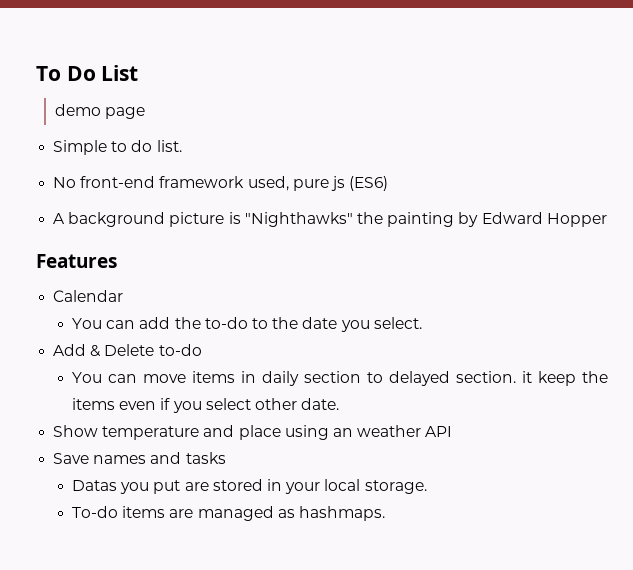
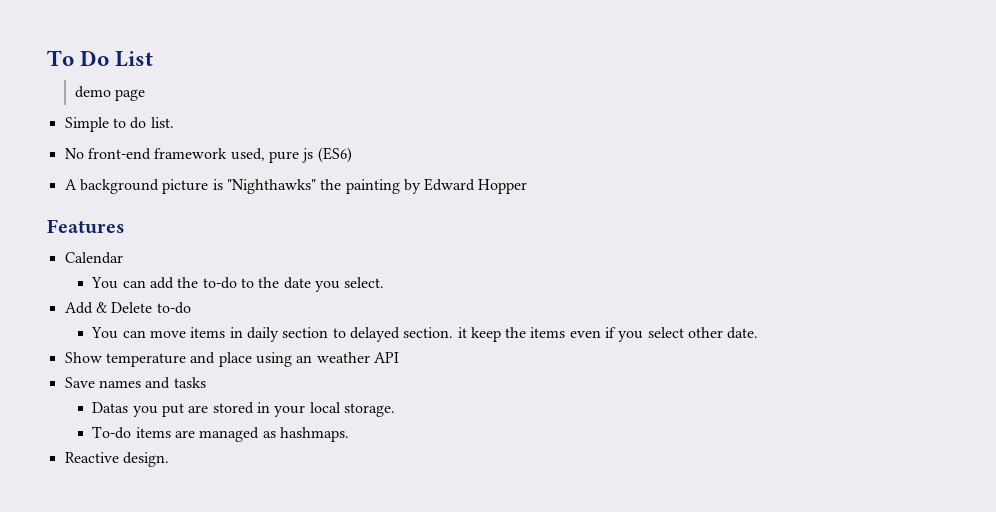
+ Reactive design.

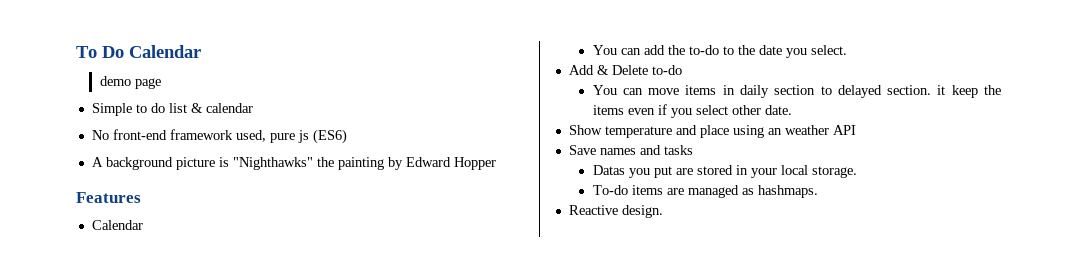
- To Do List
+ To Do Calendar
- Simple to do list.
+ Simple to do list & calendar

